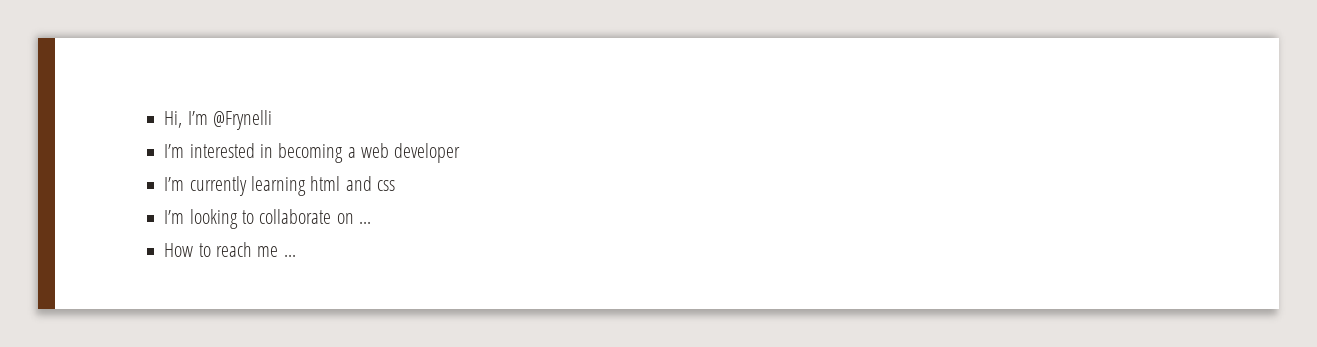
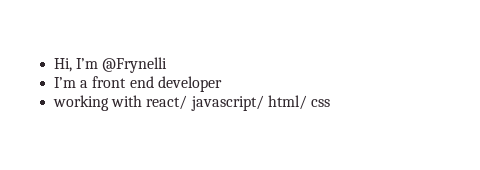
- I’m interested in becoming a web developer
- I’m currently learning html and css
- I’m looking to collaborate on ...
- How to reach me ...
+ I’m a front end developer
+ working with react/ javascript/ html/ css

